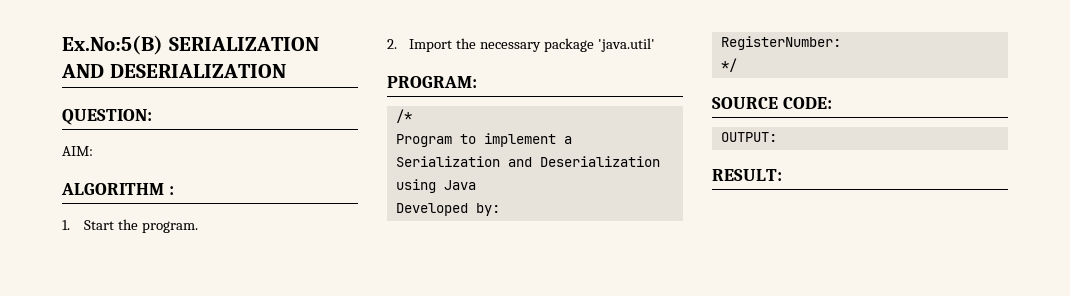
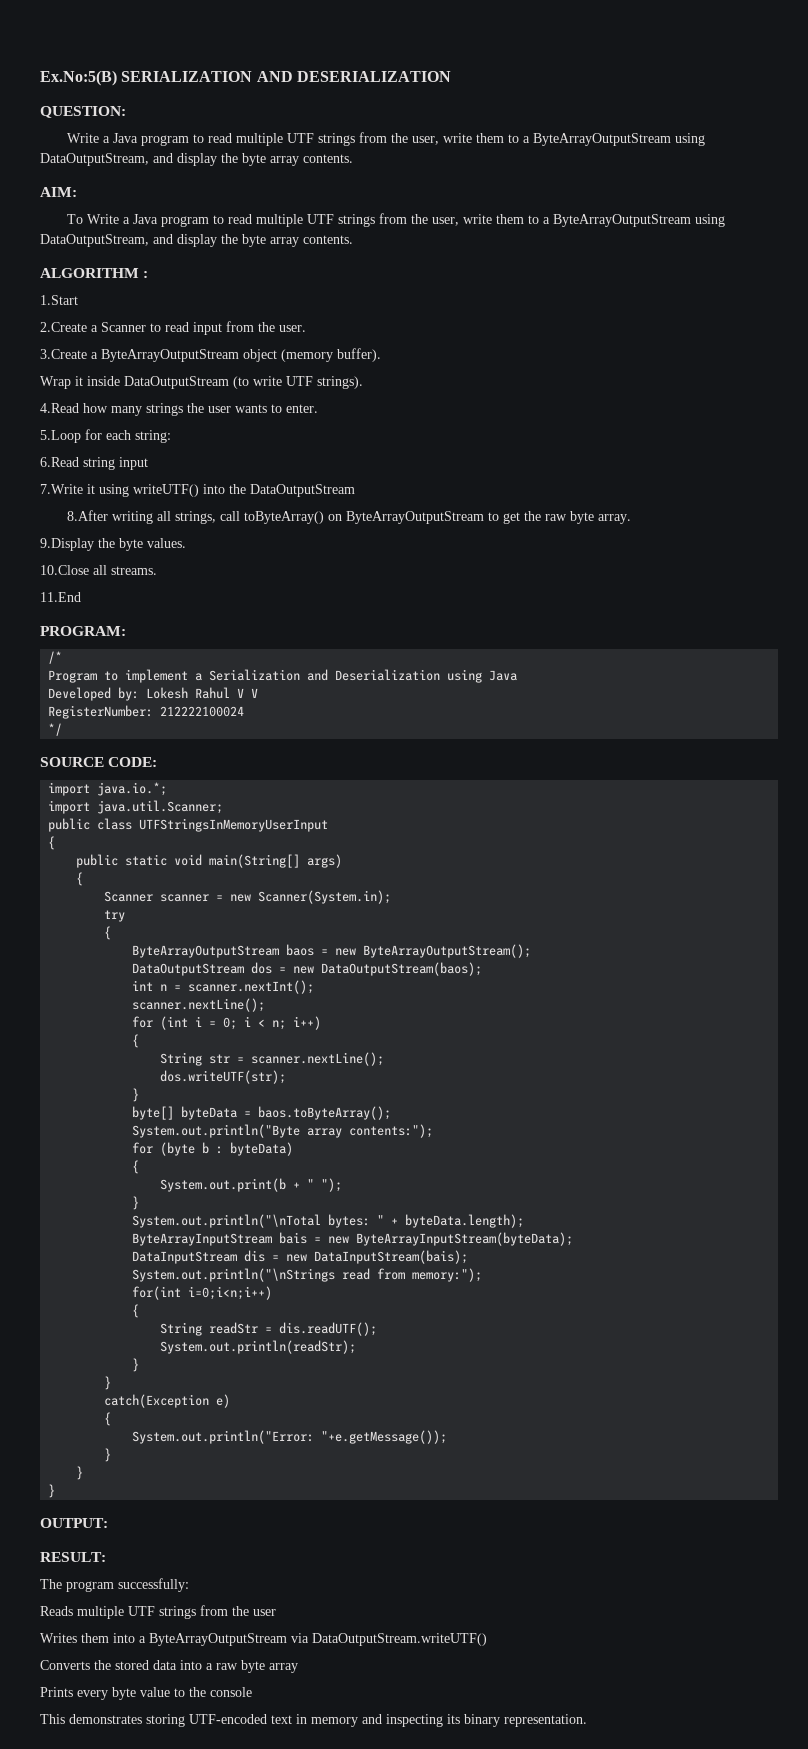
  QUESTION:
+ Write a Java program to read multiple UTF strings from the user, write them to a ByteArrayOutputStream using DataOutputStream, and display the byte array contents.
  AIM:
+ To Write a Java program to read multiple UTF strings from the user, write them to a ByteArrayOutputStream using DataOutputStream, and display the byte array contents.
  ALGORITHM :
- 1. Start the program.
- 2. Import the necessary package 'java.util'
+ 1.Start
+ 2.Create a Scanner to read input from the user.
+ 3.Create a ByteArrayOutputStream object (memory buffer).
+ Wrap it inside DataOutputStream (to write UTF strings).
+ 4.Read how many strings the user wants to enter.
+ 5.Loop for each string:
+ 6.Read string input
+ 7.Write it using writeUTF() into the DataOutputStream
+ 8.After writing all strings, call toByteArray() on ByteArrayOutputStream to get the raw byte array.
+ 9.Display the byte values.
+ 10.Close all streams.
+ 11.End
- Developed by:
+ Developed by: Lokesh Rahul V V
- RegisterNumber:
+ RegisterNumber: 212222100024
+ import java.io.*;
+ import java.util.Scanner;
+ public class UTFStringsInMemoryUserInput
+ {
+ public static void main(String[] args)
+ {
+ Scanner scanner = new Scanner(System.in);
+ try
+ {
+ ByteArrayOutputStream baos = new ByteArrayOutputStream();
+ DataOutputStream dos = new DataOutputStream(baos);
+ int n = scanner.nextInt();
+ scanner.nextLine();
+ for (int i = 0; i < n; i++)
+ {
+ String str = scanner.nextLine();
+ dos.writeUTF(str);
+ }
+ byte[] byteData = baos.toByteArray();
+ System.out.println("Byte array contents:");
+ for (byte b : byteData)
+ {
+ System.out.print(b + " ");
+ }
+ System.out.println("\nTotal bytes: " + byteData.length);
+ ByteArrayInputStream bais = new ByteArrayInputStream(byteData);
+ DataInputStream dis = new DataInputStream(bais);
+ System.out.println("\nStrings read from memory:");
+ for(int i=0;i<n;i++)
+ {
+ String readStr = dis.readUTF();
+ System.out.println(readStr);
+ }
+ }
+ catch(Exception e)
+ {
+ System.out.println("Error: "+e.getMessage());
+ }
+ }
+ }
  OUTPUT:
  RESULT:
+ The program successfully:
+ Reads multiple UTF strings from the user
+ Writes them into a ByteArrayOutputStream via DataOutputStream.writeUTF()
+ Converts the stored data into a raw byte array
+ Prints every byte value to the console
+ This demonstrates storing UTF-encoded text in memory and inspecting its binary representation.

